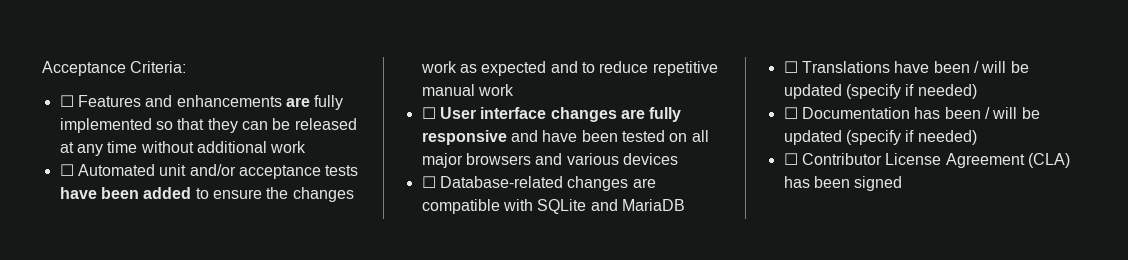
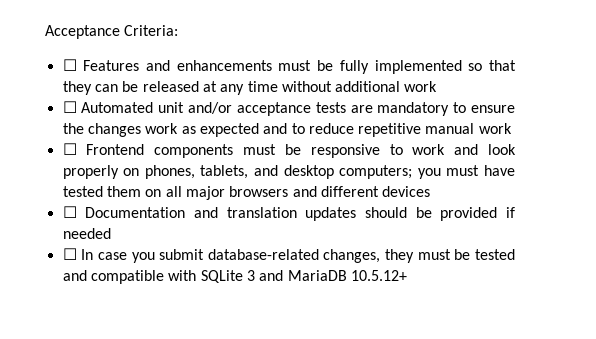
- ☐ Features and enhancements are fully implemented so that they can be released at any time without additional work
+ ☐ Features and enhancements must be fully implemented so that they can be released at any time without additional work
- ☐ Automated unit and/or acceptance tests have been added to ensure the changes work as expected and to reduce repetitive manual work
+ ☐ Automated unit and/or acceptance tests are mandatory to ensure the changes work as expected and to reduce repetitive manual work
- ☐ User interface changes are fully responsive and have been tested on all major browsers and various devices
+ ☐ Frontend components must be responsive to work and look properly on phones, tablets, and desktop computers; you must have tested them on all major browsers and different devices
- ☐ Database-related changes are compatible with SQLite and MariaDB
- ☐ Translations have been / will be updated (specify if needed)
- ☐ Documentation has been / will be updated (specify if needed)
- ☐ Contributor License Agreement (CLA) has been signed
+ ☐ Documentation and translation updates should be provided if needed
+ ☐ In case you submit database-related changes, they must be tested and compatible with SQLite 3 and MariaDB 10.5.12+

